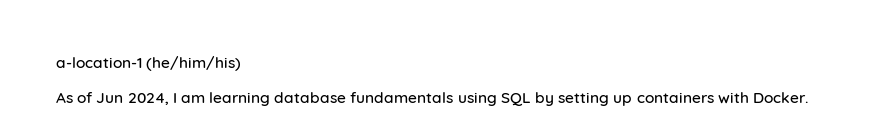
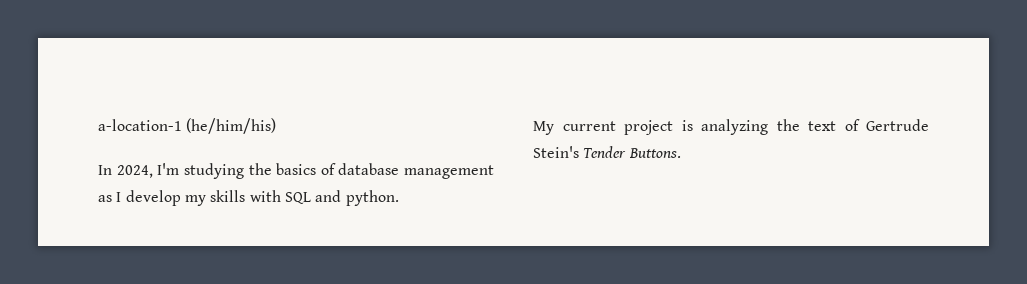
- As of Jun 2024, I am learning database fundamentals using SQL by setting up containers with Docker.
+ In 2024, I'm studying the basics of database management as I develop my skills with SQL and python.
+ My current project is analyzing the text of Gertrude Stein's Tender Buttons.

